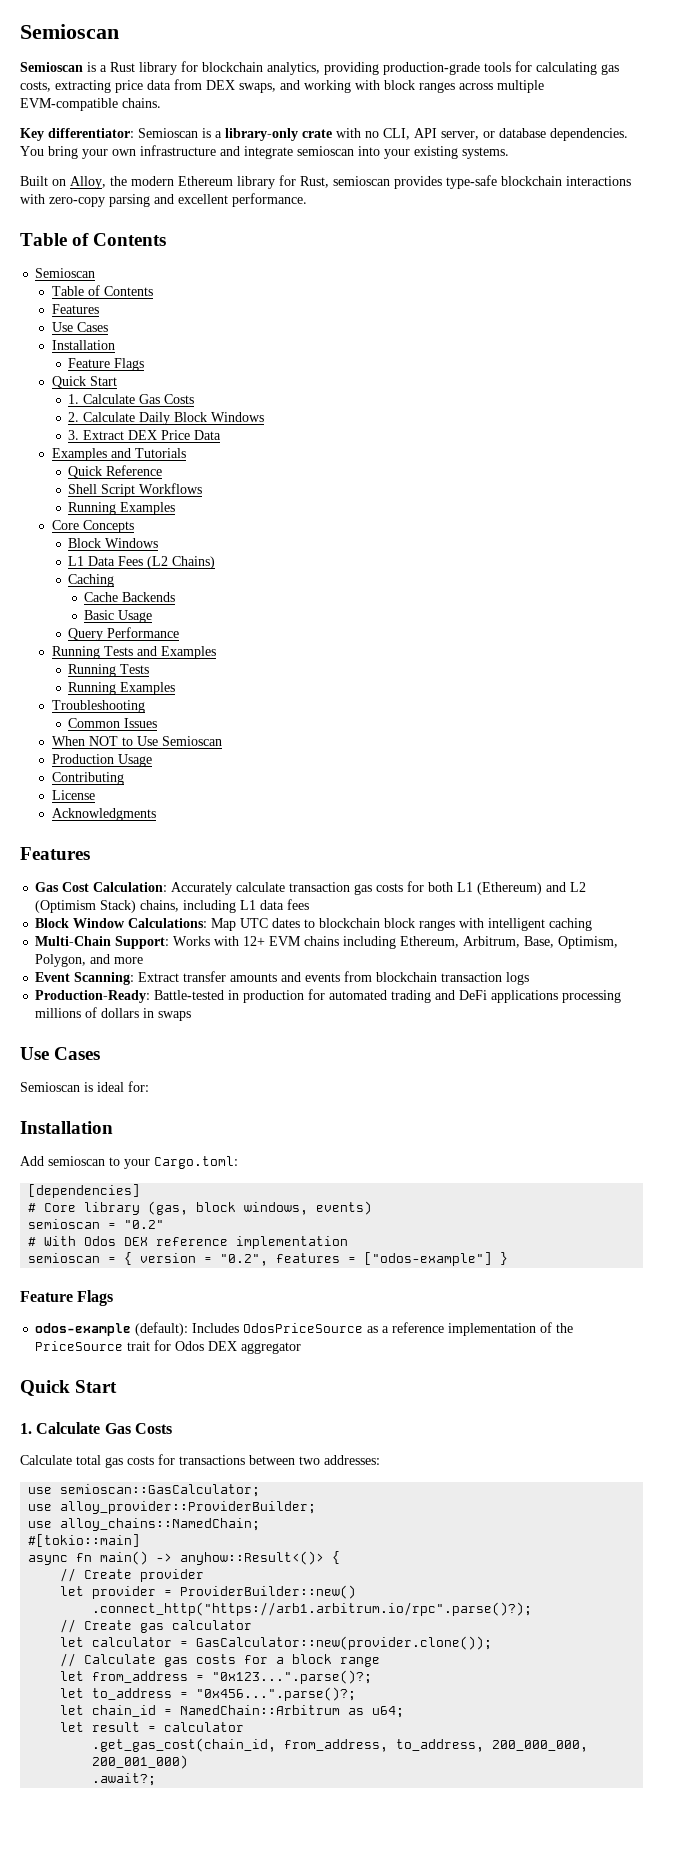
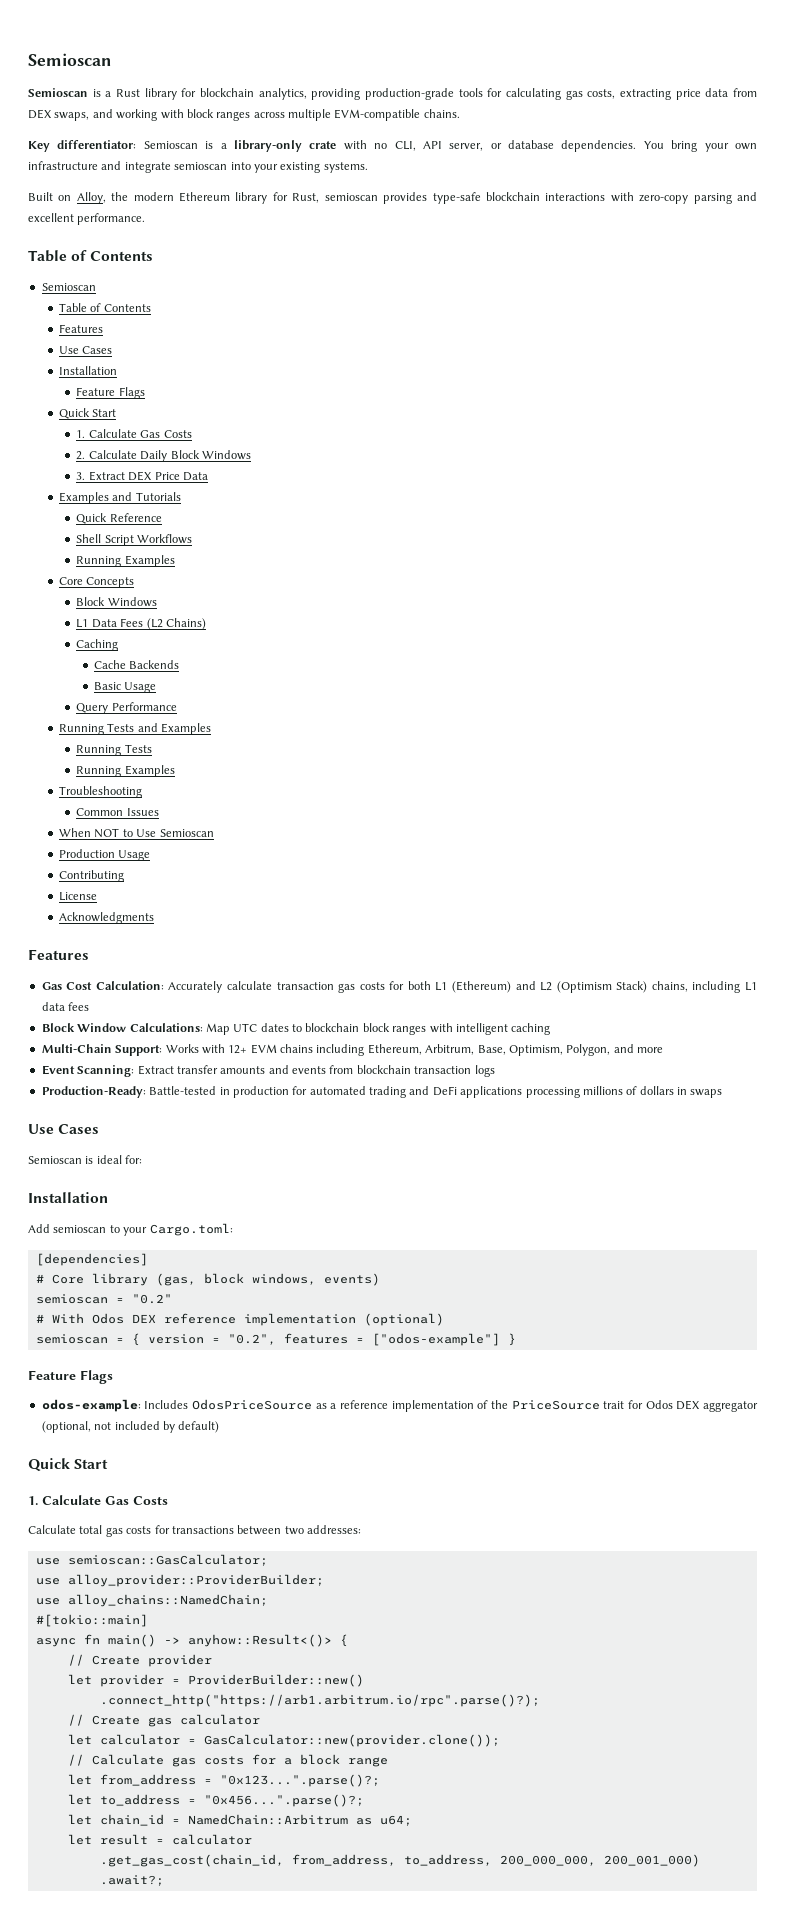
- # With Odos DEX reference implementation
+ # With Odos DEX reference implementation (optional)
- odos-example (default): Includes OdosPriceSource as a reference implementation of the PriceSource trait for Odos DEX aggregator
+ odos-example: Includes OdosPriceSource as a reference implementation of the PriceSource trait for Odos DEX aggregator (optional, not included by default)

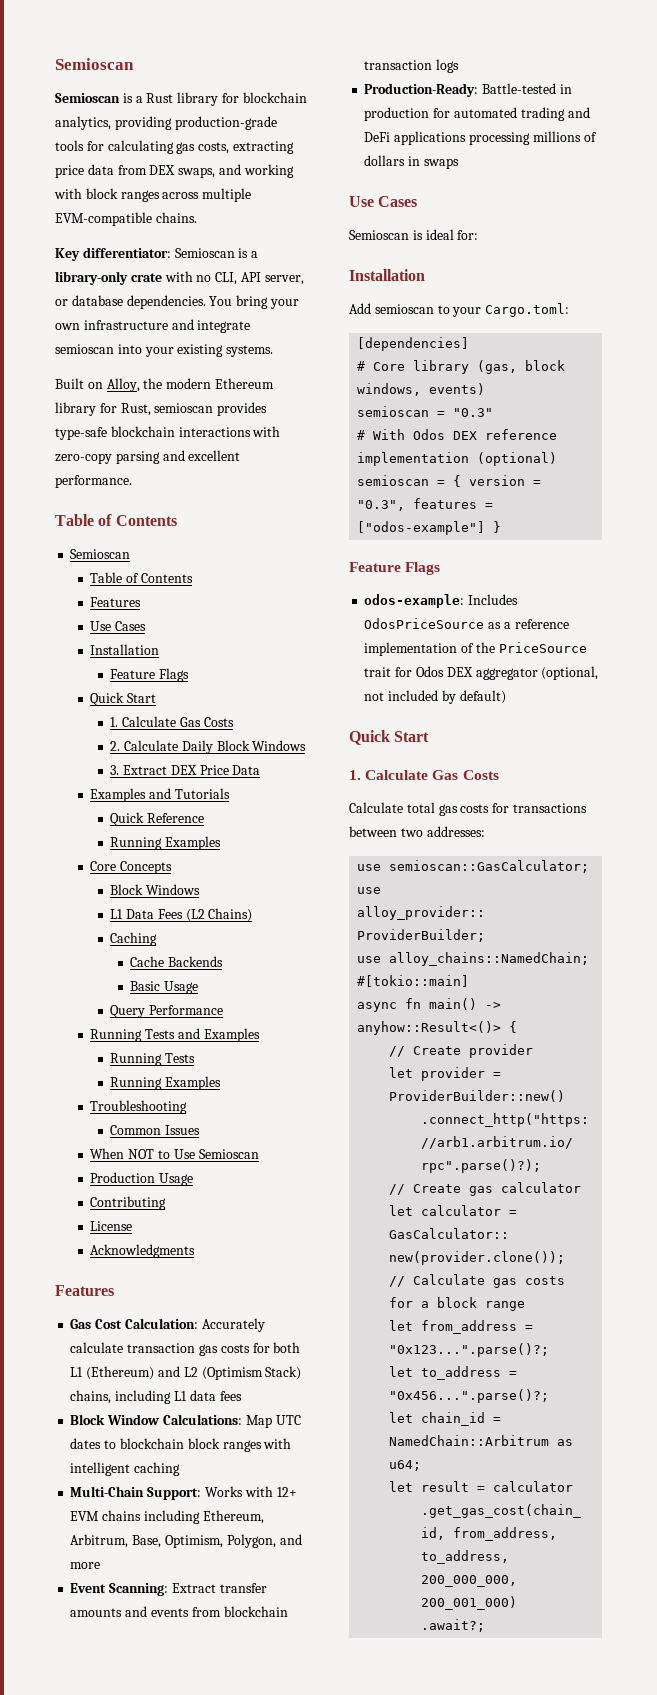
- Shell Script Workflows
- semioscan = "0.2"
+ semioscan = "0.3"
- semioscan = { version = "0.2", features = ["odos-example"] }
+ semioscan = { version = "0.3", features = ["odos-example"] }

